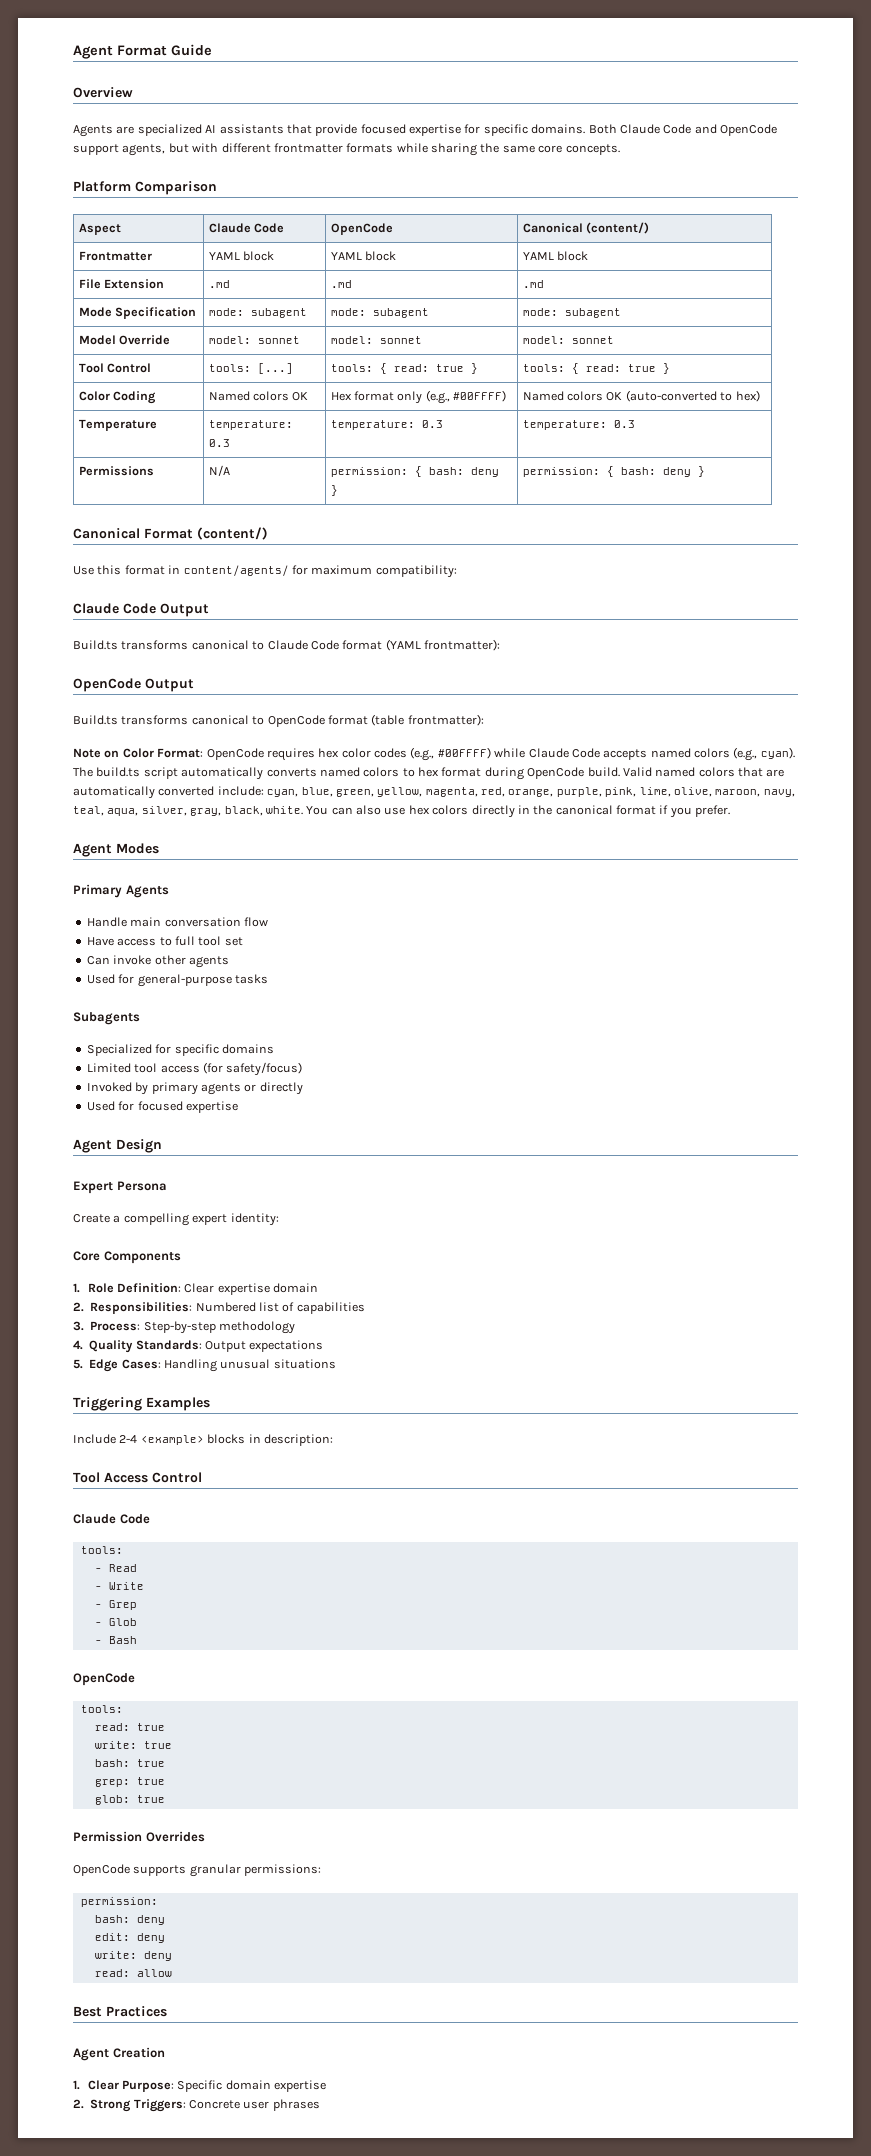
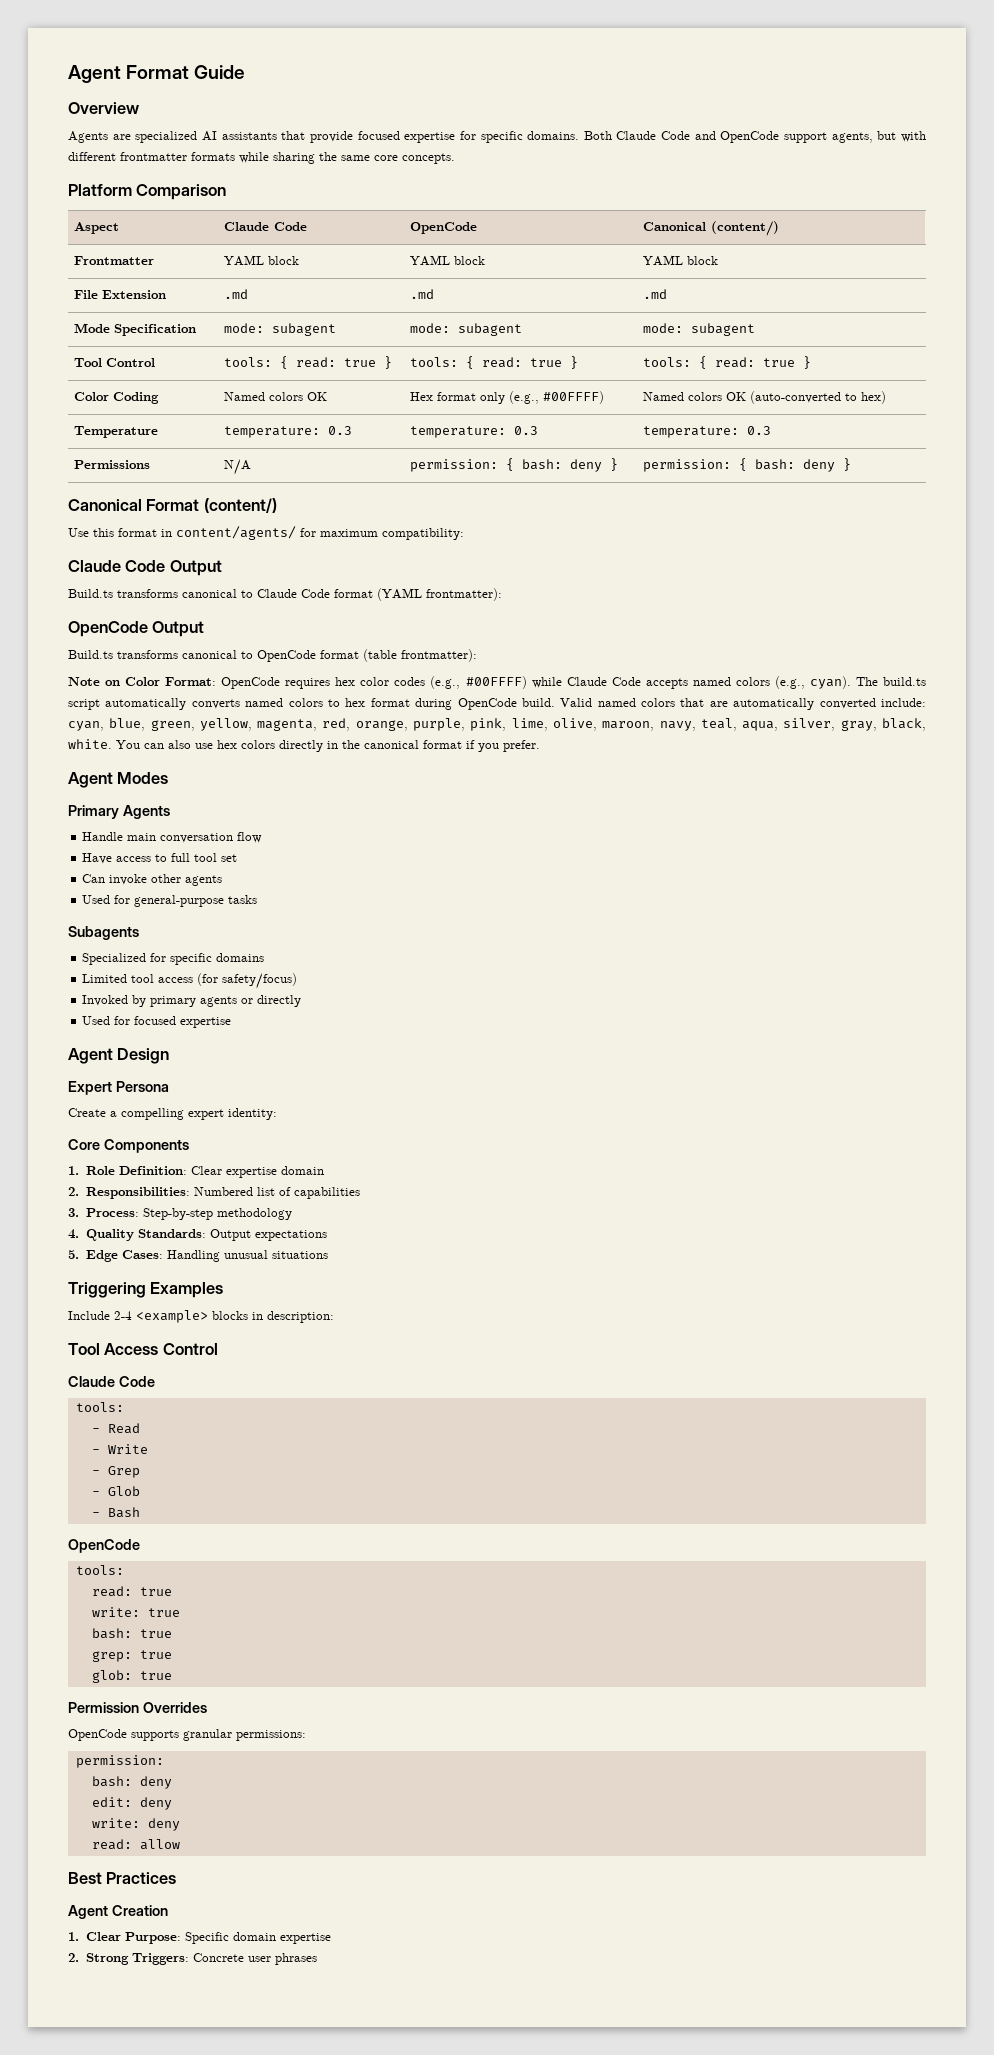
- Model Override | model: sonnet | model: sonnet | model: sonnet
- Tool Control | tools: [...] | tools: { read: true } | tools: { read: true }
+ Tool Control | tools: { read: true } | tools: { read: true } | tools: { read: true }

